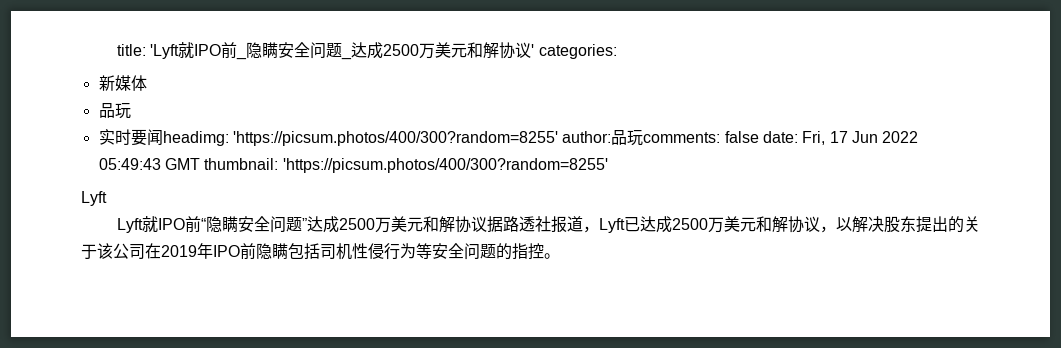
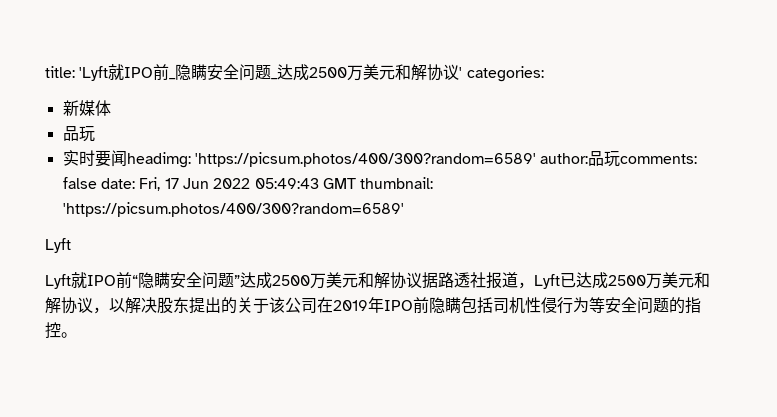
- 实时要闻headimg: 'https://picsum.photos/400/300?random=8255' author:品玩comments: false date: Fri, 17 Jun 2022 05:49:43 GMT thumbnail: 'https://picsum.photos/400/300?random=8255'
+ 实时要闻headimg: 'https://picsum.photos/400/300?random=6589' author:品玩comments: false date: Fri, 17 Jun 2022 05:49:43 GMT thumbnail: 'https://picsum.photos/400/300?random=6589'

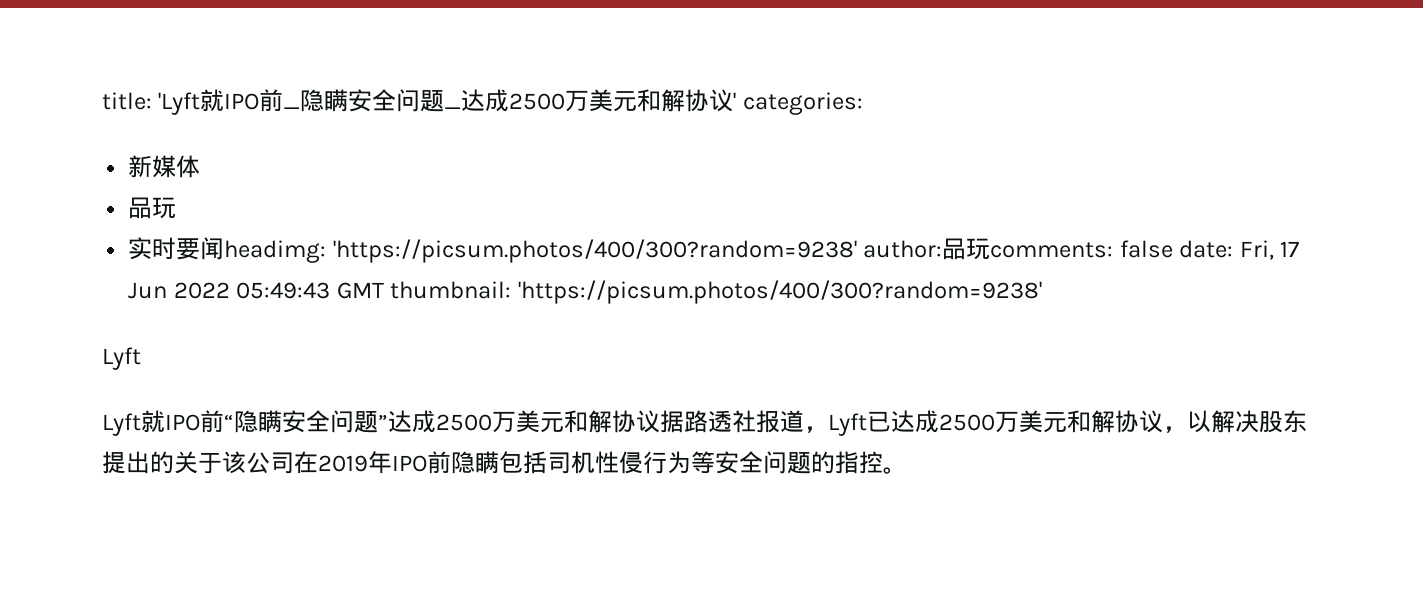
- 实时要闻headimg: 'https://picsum.photos/400/300?random=6589' author:品玩comments: false date: Fri, 17 Jun 2022 05:49:43 GMT thumbnail: 'https://picsum.photos/400/300?random=6589'
+ 实时要闻headimg: 'https://picsum.photos/400/300?random=9238' author:品玩comments: false date: Fri, 17 Jun 2022 05:49:43 GMT thumbnail: 'https://picsum.photos/400/300?random=9238'

